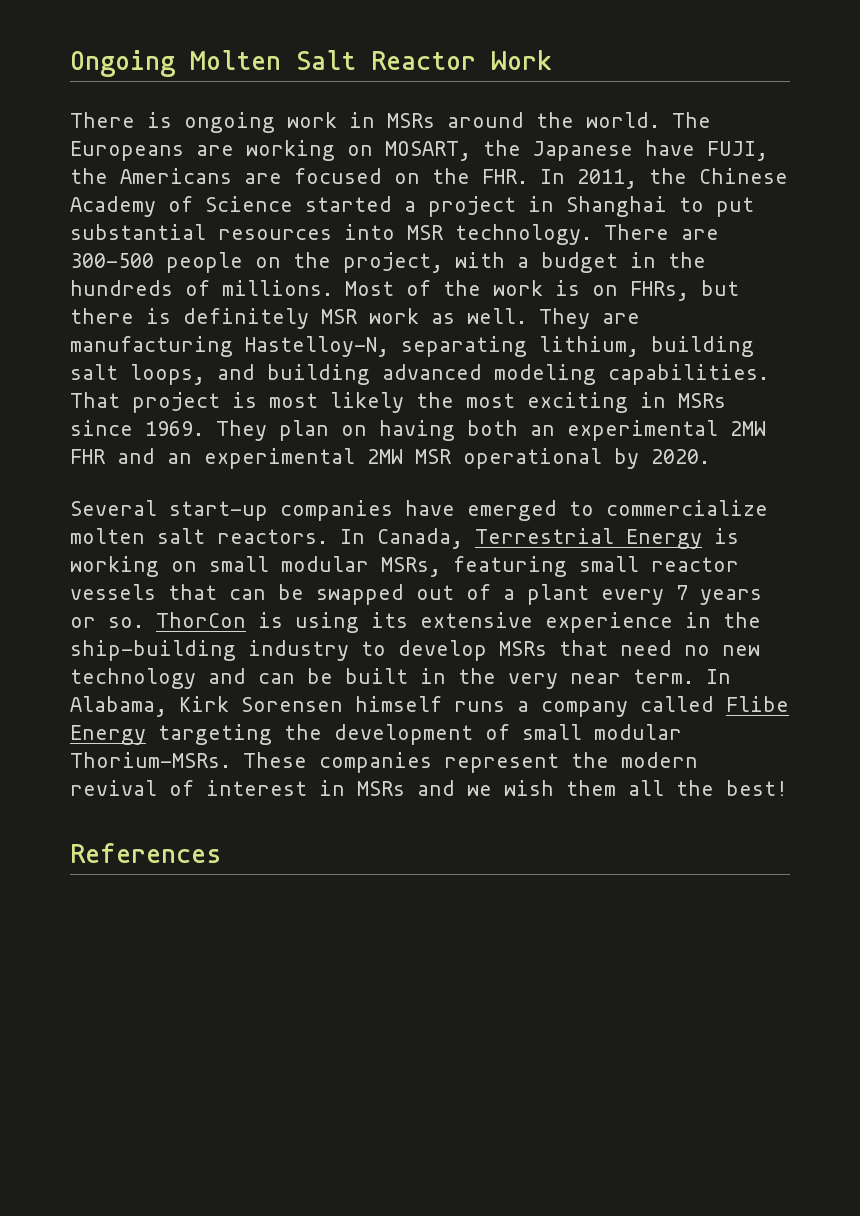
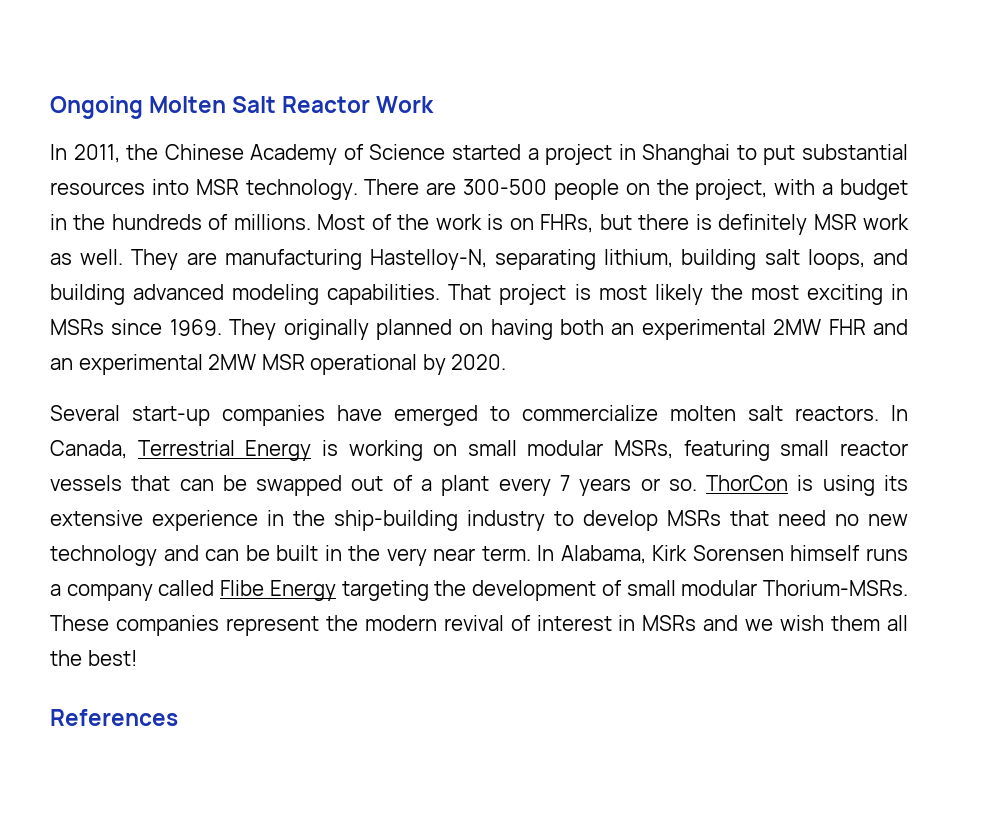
- There is ongoing work in MSRs around the world. The Europeans are working on MOSART, the Japanese have FUJI, the Americans are focused on the FHR. In 2011, the Chinese Academy of Science started a project in Shanghai to put substantial resources into MSR technology.
+ In 2011, the Chinese Academy of Science started a project in Shanghai to put substantial resources into MSR technology.
- They plan on having both an experimental 2MW FHR and an experimental 2MW MSR operational by 2020.
+ They originally planned on having both an experimental 2MW FHR and an experimental 2MW MSR operational by 2020.

